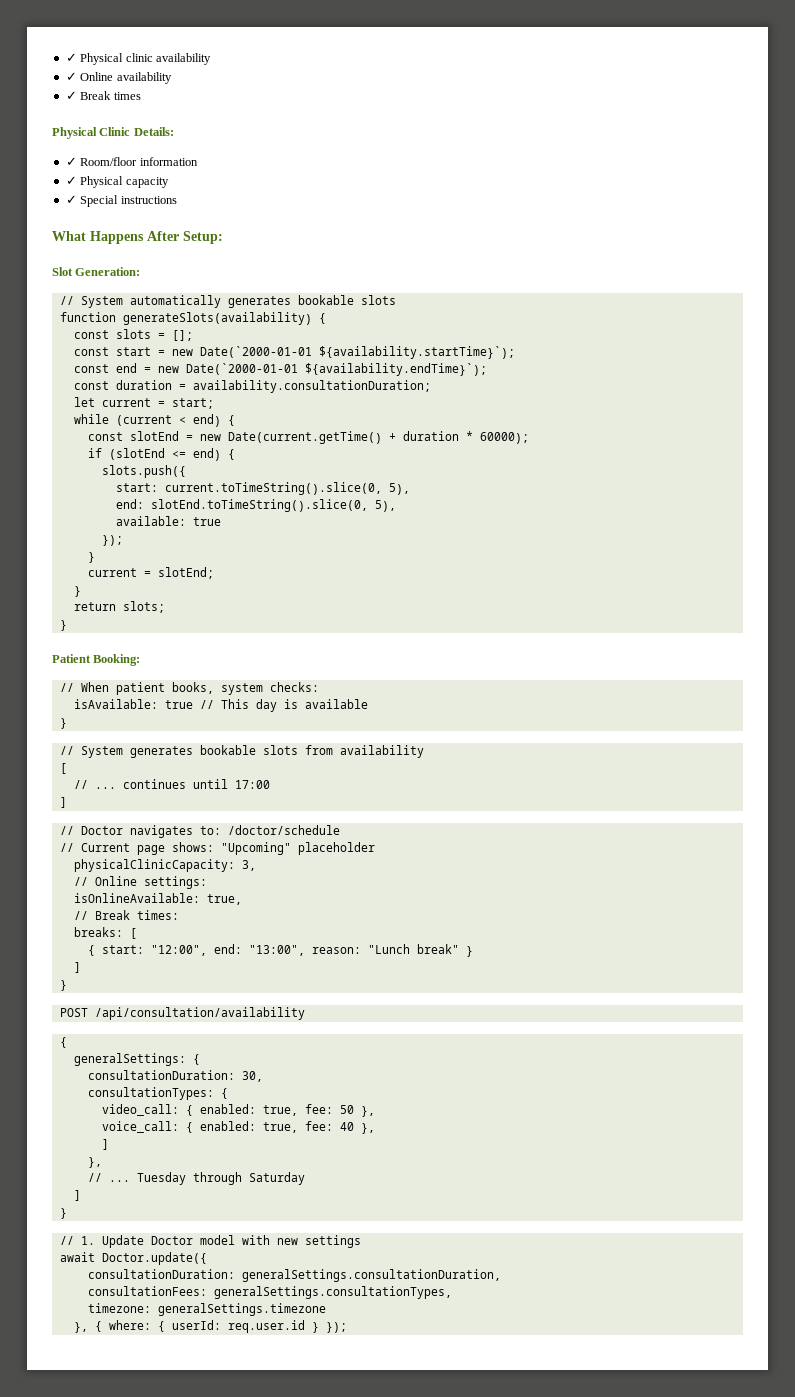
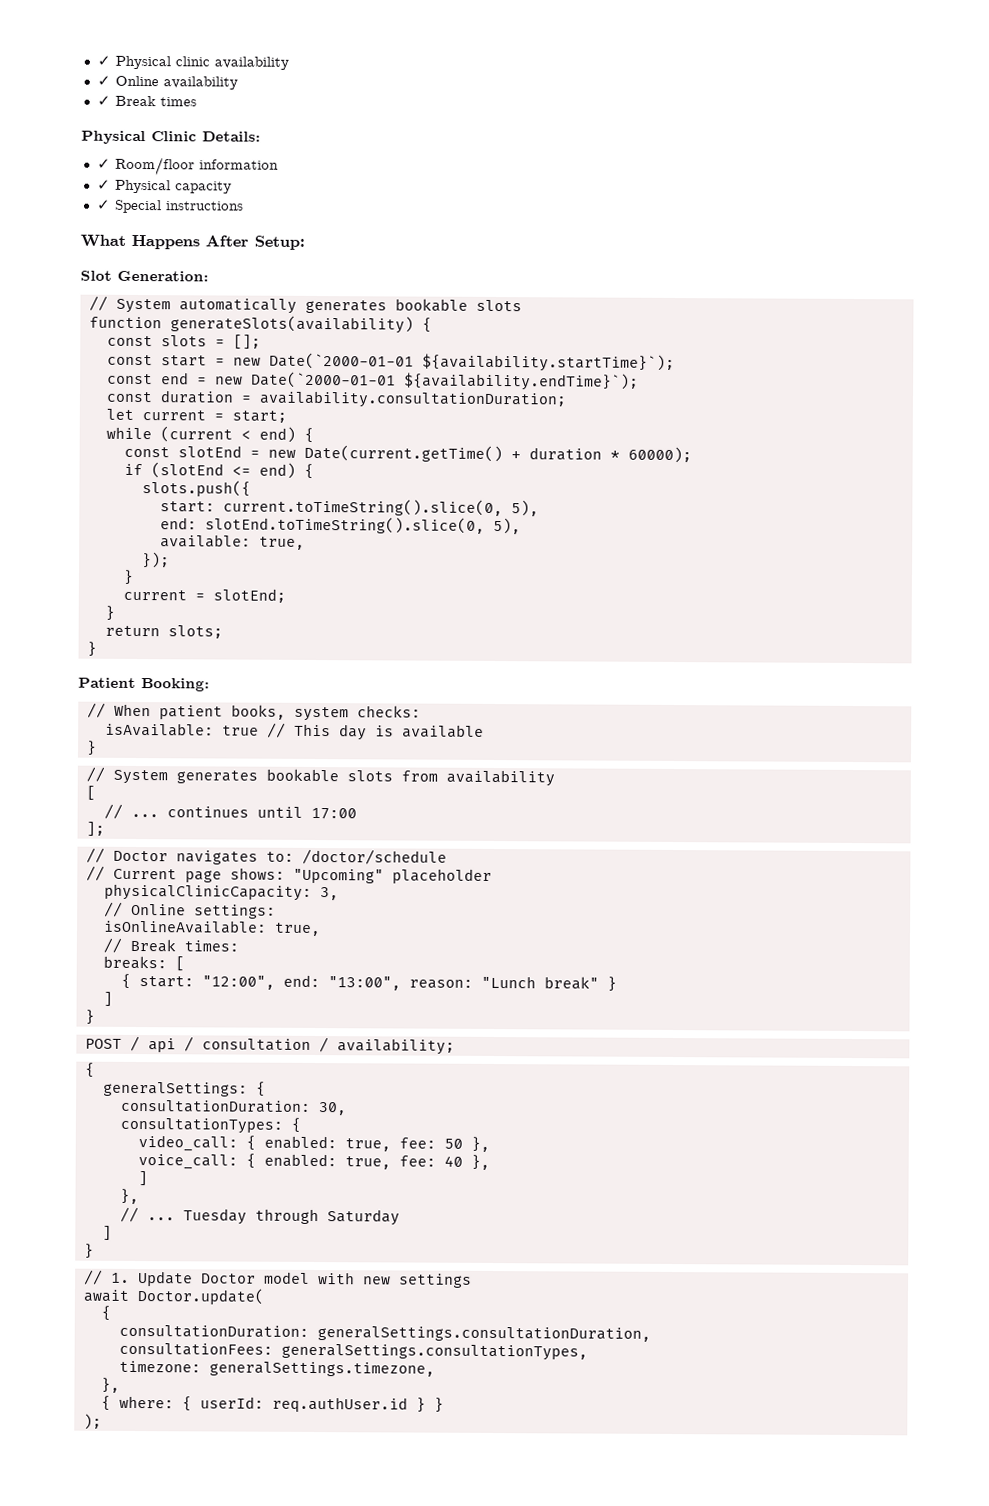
- available: true
+ available: true,
  // ... continues until 17:00
- ]
+ ];
- POST /api/consultation/availability
+ POST / api / consultation / availability;
- await Doctor.update({
+ await Doctor.update(
+ {
- timezone: generalSettings.timezone
- }, { where: { userId: req.user.id } });
+ timezone: generalSettings.timezone,
+ },
+ { where: { userId: req.authUser.id } }
+ );

